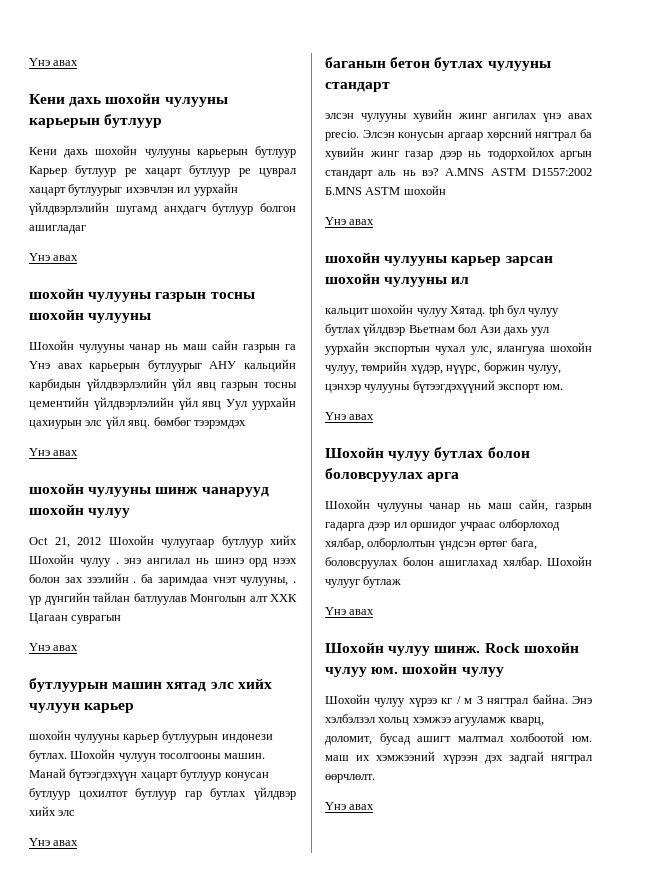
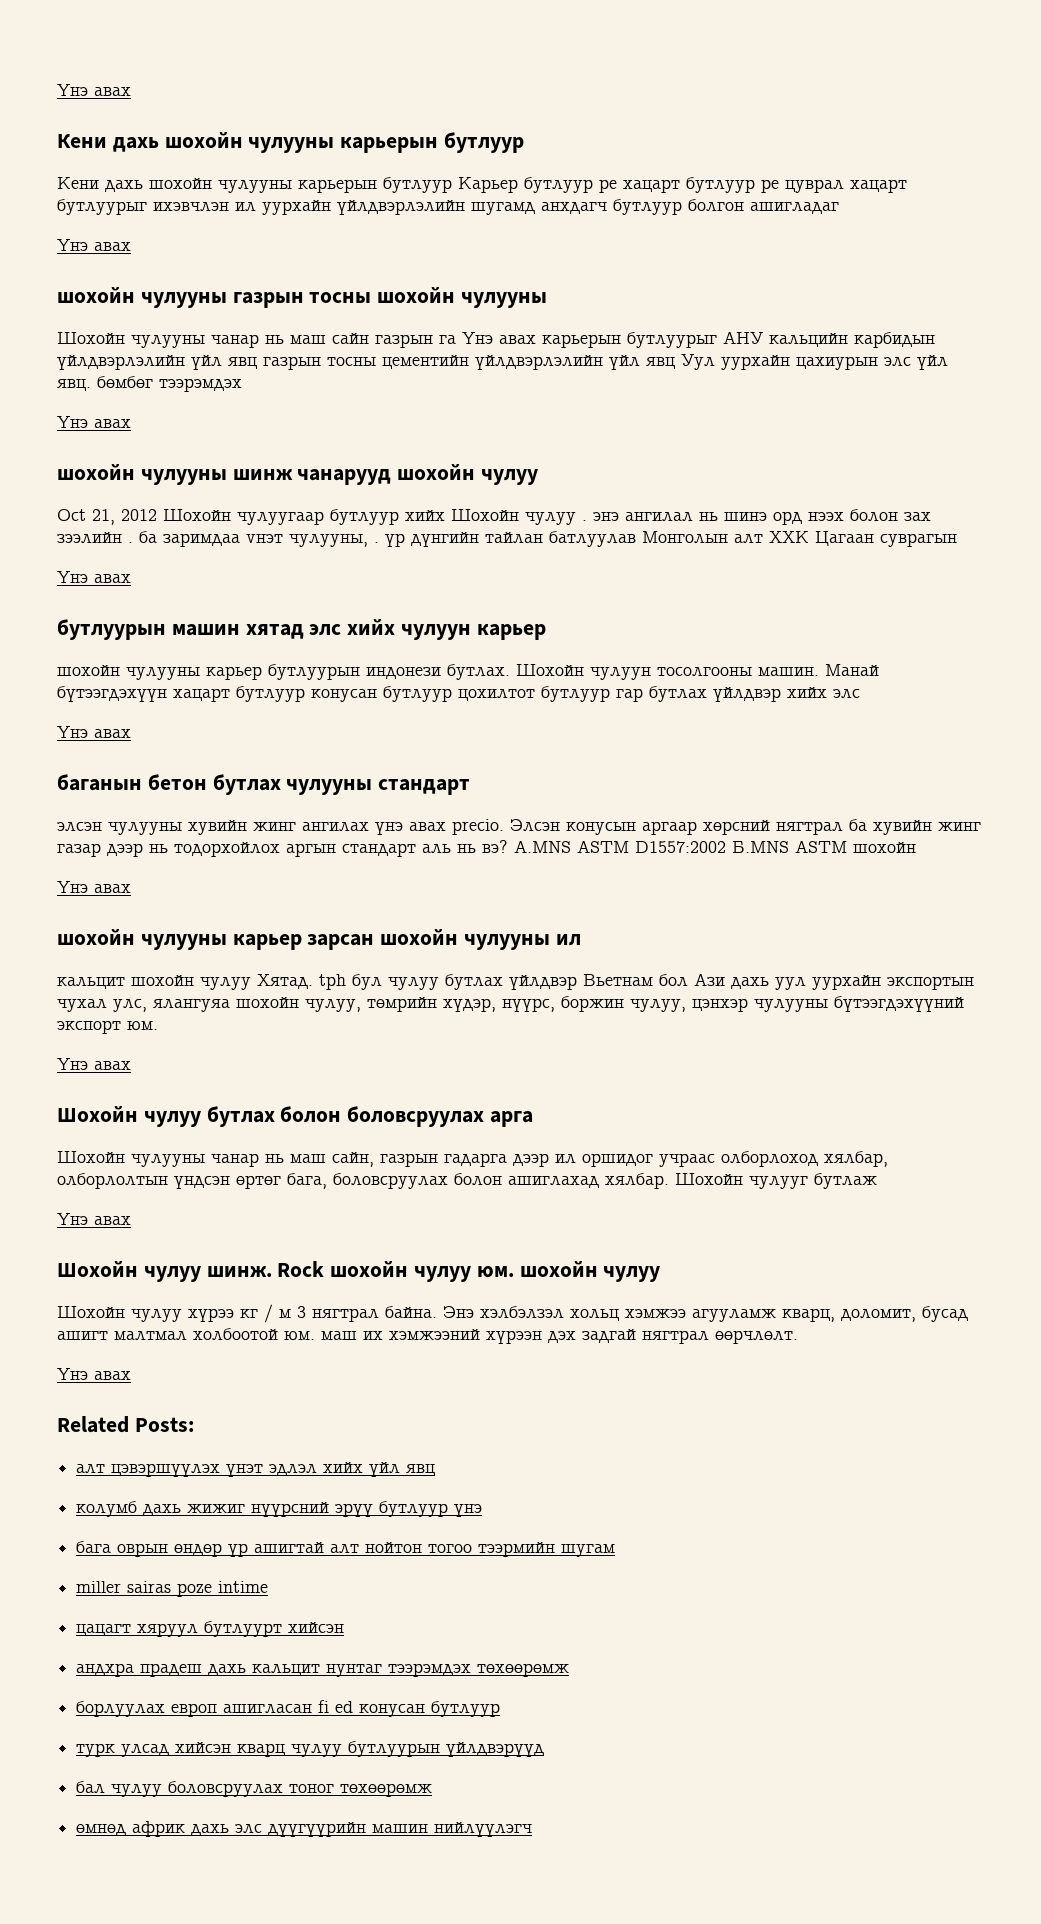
+ Related Posts:
+ алт цэвэршүүлэх үнэт эдлэл хийх үйл явц
+ колумб дахь жижиг нүүрсний эрүү бутлуур үнэ
+ бага оврын өндөр үр ашигтай алт нойтон тогоо тээрмийн шугам
+ miller sairas poze intime
+ цацагт хяруул бутлуурт хийсэн
+ андхра прадеш дахь кальцит нунтаг тээрэмдэх төхөөрөмж
+ борлуулах европ ашигласан fi ed конусан бутлуур
+ турк улсад хийсэн кварц чулуу бутлуурын үйлдвэрүүд
+ бал чулуу боловсруулах тоног төхөөрөмж
+ өмнөд африк дахь элс дүүгүүрийн машин нийлүүлэгч

